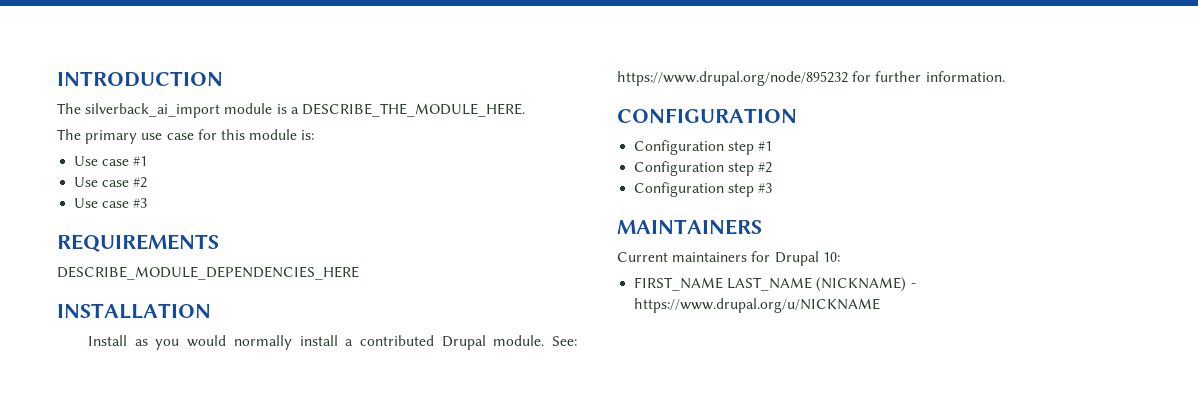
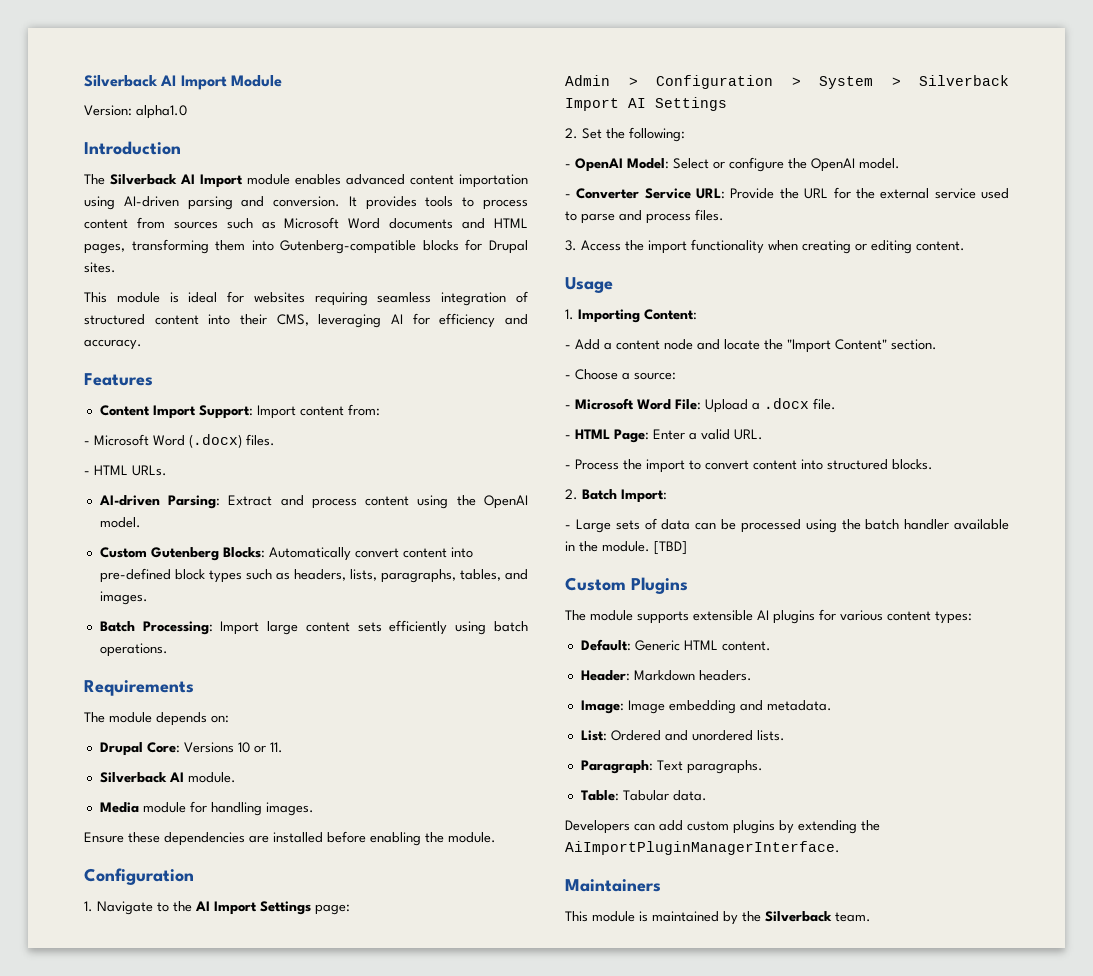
- INTRODUCTION
- The silverback_ai_import module is a DESCRIBE_THE_MODULE_HERE.
- The primary use case for this module is:
- Use case #1
- Use case #2
- Use case #3
- REQUIREMENTS
- DESCRIBE_MODULE_DEPENDENCIES_HERE
- INSTALLATION
- Install as you would normally install a contributed Drupal module. See: https://www.drupal.org/node/895232 for further information.
- CONFIGURATION
- Configuration step #1
- Configuration step #2
- Configuration step #3
- MAINTAINERS
- Current maintainers for Drupal 10:
- FIRST_NAME LAST_NAME (NICKNAME) - https://www.drupal.org/u/NICKNAME
+ Silverback AI Import Module
+ Version: alpha1.0
+ Introduction
+ The Silverback AI Import module enables advanced content importation using AI-driven parsing and conversion. It provides tools to process content from sources such as Microsoft Word documents and HTML pages, transforming them into Gutenberg-compatible blocks for Drupal sites.
+ This module is ideal for websites requiring seamless integration of structured content into their CMS, leveraging AI for efficiency and accuracy.
+ Features
+ Content Import Support: Import content from:
+ - Microsoft Word (.docx) files.
+ - HTML URLs.
+ AI-driven Parsing: Extract and process content using the OpenAI model.
+ Custom Gutenberg Blocks: Automatically convert content into pre-defined block types such as headers, lists, paragraphs, tables, and images.
+ Batch Processing: Import large content sets efficiently using batch operations.
+ Requirements
+ The module depends on:
+ Drupal Core: Versions 10 or 11.
+ Silverback AI module.
+ Media module for handling images.
+ Ensure these dependencies are installed before enabling the module.
+ Configuration
+ 1. Navigate to the AI Import Settings page:
+ Admin > Configuration > System > Silverback Import AI Settings
+ 2. Set the following:
+ - OpenAI Model: Select or configure the OpenAI model.
+ - Converter Service URL: Provide the URL for the external service used to parse and process files.
+ 3. Access the import functionality when creating or editing content.
+ Usage
+ 1. Importing Content:
+ - Add a content node and locate the "Import Content" section.
+ - Choose a source:
+ - Microsoft Word File: Upload a .docx file.
+ - HTML Page: Enter a valid URL.
+ - Process the import to convert content into structured blocks.
+ 2. Batch Import:
+ - Large sets of data can be processed using the batch handler available in the module. [TBD]
+ Custom Plugins
+ The module supports extensible AI plugins for various content types:
+ Default: Generic HTML content.
+ Header: Markdown headers.
+ Image: Image embedding and metadata.
+ List: Ordered and unordered lists.
+ Paragraph: Text paragraphs.
+ Table: Tabular data.
+ Developers can add custom plugins by extending the AiImportPluginManagerInterface.
+ Maintainers
+ This module is maintained by the Silverback team.

